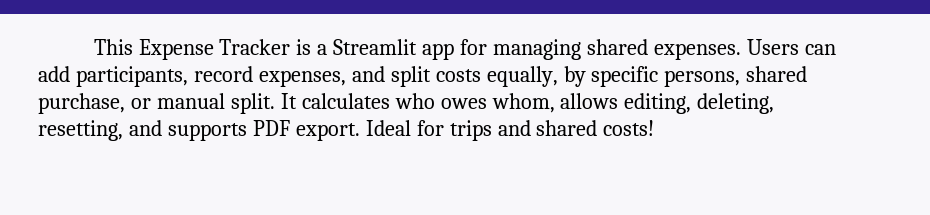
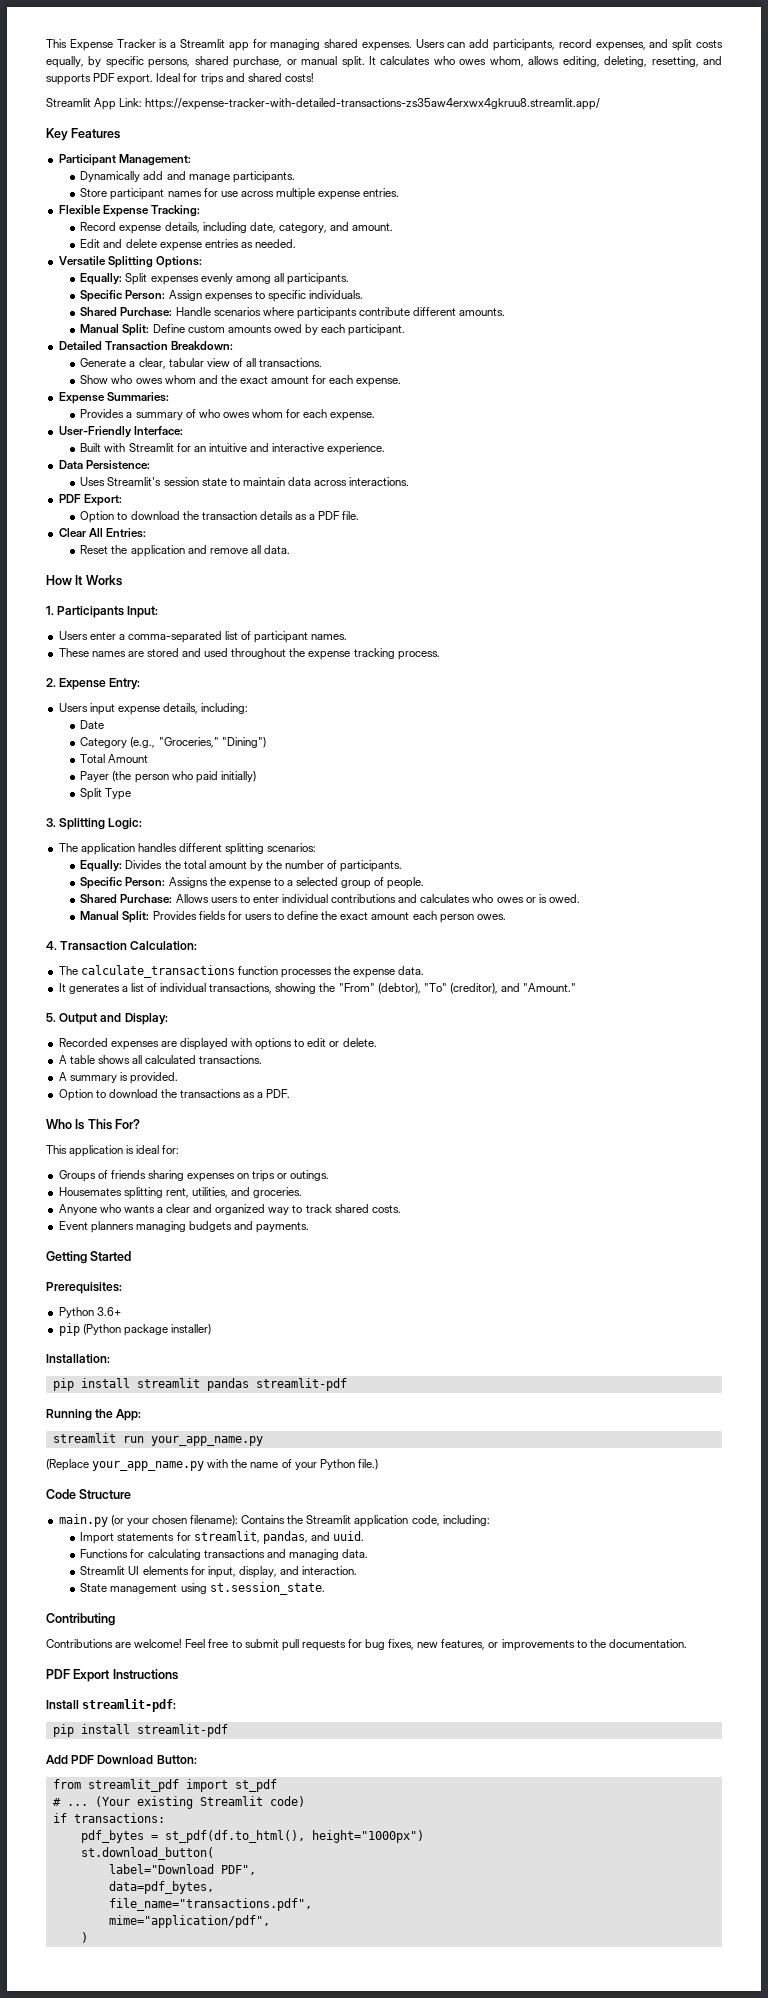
+ Streamlit App Link: https://expense-tracker-with-detailed-transactions-zs35aw4erxwx4gkruu8.streamlit.app/
+ Key Features
+ Participant Management:
+ Dynamically add and manage participants.
+ Store participant names for use across multiple expense entries.
+ Flexible Expense Tracking:
+ Record expense details, including date, category, and amount.
+ Edit and delete expense entries as needed.
+ Versatile Splitting Options:
+ Equally: Split expenses evenly among all participants.
+ Specific Person: Assign expenses to specific individuals.
+ Shared Purchase: Handle scenarios where participants contribute different amounts.
+ Manual Split: Define custom amounts owed by each participant.
+ Detailed Transaction Breakdown:
+ Generate a clear, tabular view of all transactions.
+ Show who owes whom and the exact amount for each expense.
+ Expense Summaries:
+ Provides a summary of who owes whom for each expense.
+ User-Friendly Interface:
+ Built with Streamlit for an intuitive and interactive experience.
+ Data Persistence:
+ Uses Streamlit's session state to maintain data across interactions.
+ PDF Export:
+ Option to download the transaction details as a PDF file.
+ Clear All Entries:
+ Reset the application and remove all data.
+ How It Works
+ 1. Participants Input:
+ Users enter a comma-separated list of participant names.
+ These names are stored and used throughout the expense tracking process.
+ 2. Expense Entry:
+ Users input expense details, including:
+ Date
+ Category (e.g., "Groceries," "Dining")
+ Total Amount
+ Payer (the person who paid initially)
+ Split Type
+ 3. Splitting Logic:
+ The application handles different splitting scenarios:
+ Equally: Divides the total amount by the number of participants.
+ Specific Person: Assigns the expense to a selected group of people.
+ Shared Purchase: Allows users to enter individual contributions and calculates who owes or is owed.
+ Manual Split: Provides fields for users to define the exact amount each person owes.
+ 4. Transaction Calculation:
+ The calculate_transactions function processes the expense data.
+ It generates a list of individual transactions, showing the "From" (debtor), "To" (creditor), and "Amount."
+ 5. Output and Display:
+ Recorded expenses are displayed with options to edit or delete.
+ A table shows all calculated transactions.
+ A summary is provided.
+ Option to download the transactions as a PDF.
+ Who Is This For?
+ This application is ideal for:
+ Groups of friends sharing expenses on trips or outings.
+ Housemates splitting rent, utilities, and groceries.
+ Anyone who wants a clear and organized way to track shared costs.
+ Event planners managing budgets and payments.
+ Getting Started
+ Prerequisites:
+ Python 3.6+
+ pip (Python package installer)
+ Installation:
+ pip install streamlit pandas streamlit-pdf
+ Running the App:
+ streamlit run your_app_name.py
+ (Replace your_app_name.py with the name of your Python file.)
+ Code Structure
+ main.py (or your chosen filename): Contains the Streamlit application code, including:
+ Import statements for streamlit, pandas, and uuid.
+ Functions for calculating transactions and managing data.
+ Streamlit UI elements for input, display, and interaction.
+ State management using st.session_state.
+ Contributing
+ Contributions are welcome! Feel free to submit pull requests for bug fixes, new features, or improvements to the documentation.
+ PDF Export Instructions
+ Install streamlit-pdf:
+ pip install streamlit-pdf
+ Add PDF Download Button:
+ from streamlit_pdf import st_pdf
+ # ... (Your existing Streamlit code)
+ if transactions:
+ pdf_bytes = st_pdf(df.to_html(), height="1000px")
+ st.download_button(
+ label="Download PDF",
+ data=pdf_bytes,
+ file_name="transactions.pdf",
+ mime="application/pdf",
+ )

